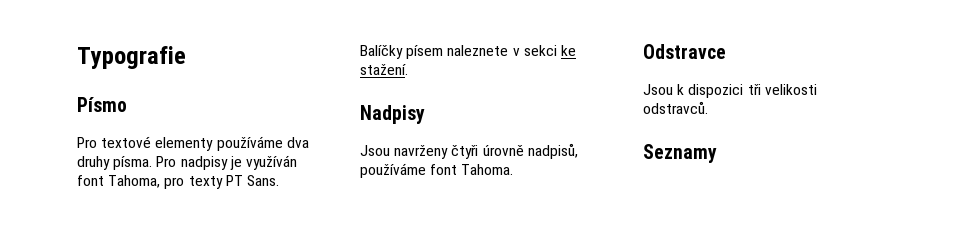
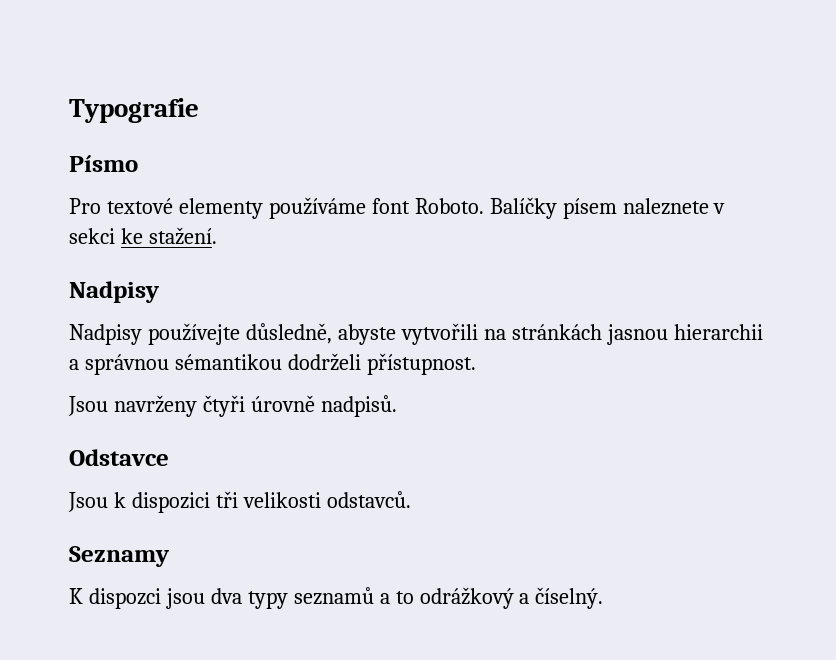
- Pro textové elementy používáme dva druhy písma. Pro nadpisy je využíván font Tahoma, pro texty PT Sans.
+ Pro textové elementy používáme font Roboto.
+ Nadpisy používejte důsledně, abyste vytvořili na stránkách jasnou hierarchii a správnou sémantikou dodrželi přístupnost.
- Jsou navrženy čtyři úrovně nadpisů, používáme font Tahoma.
- Odstravce
+ Jsou navrženy čtyři úrovně nadpisů.
+ Odstavce
- Jsou k dispozici tři velikosti odstravců.
+ Jsou k dispozici tři velikosti odstavců.
+ K dispozci jsou dva typy seznamů a to odrážkový a číselný.

